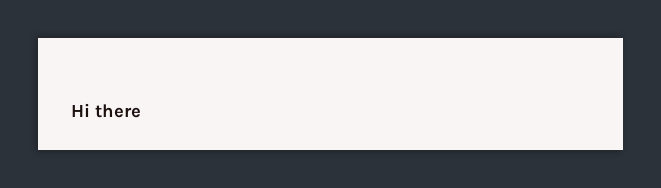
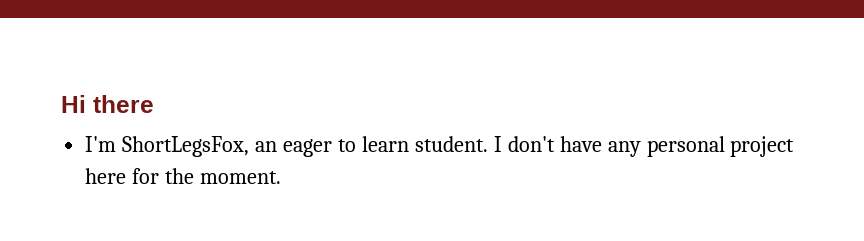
+ I'm ShortLegsFox, an eager to learn student. I don't have any personal project here for the moment.

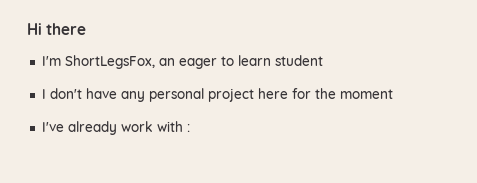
- I'm ShortLegsFox, an eager to learn student. I don't have any personal project here for the moment.
+ I'm ShortLegsFox, an eager to learn student
+ I don't have any personal project here for the moment
+ I've already work with :

